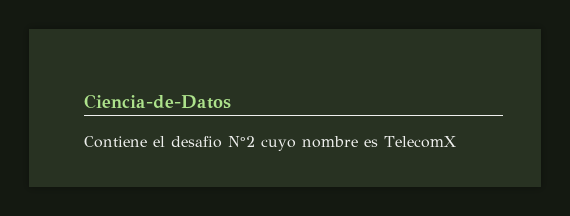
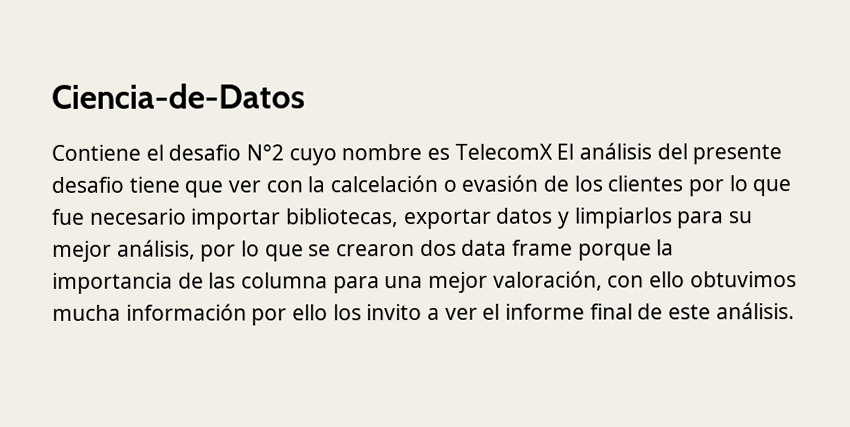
- Contiene el desafio N°2 cuyo nombre es TelecomX
+ Contiene el desafio N°2 cuyo nombre es TelecomX El análisis del presente desafio tiene que ver con la calcelación o evasión de los clientes por lo que fue necesario importar bibliotecas, exportar datos y limpiarlos para su mejor análisis, por lo que se crearon dos data frame porque la importancia de las columna para una mejor valoración, con ello obtuvimos mucha información por ello los invito a ver el informe final de este análisis.

